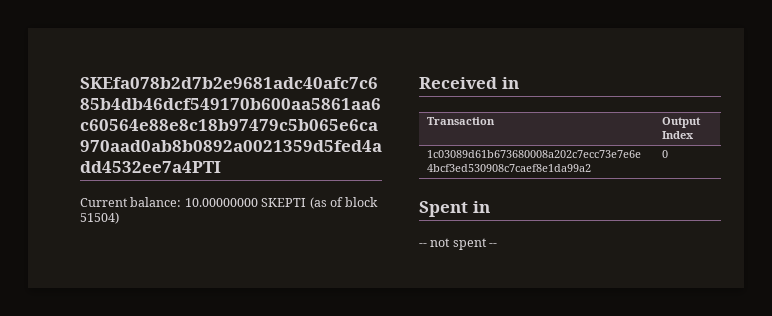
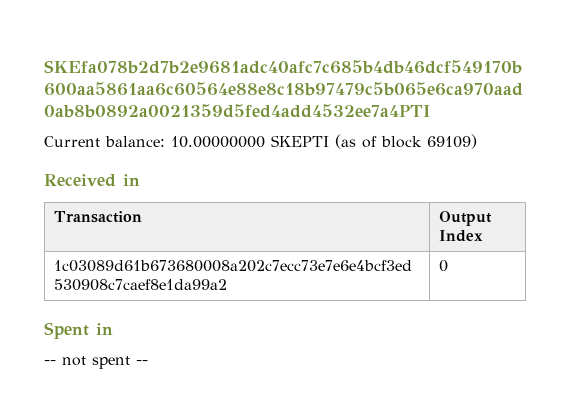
- Current balance: 10.00000000 SKEPTI (as of block 51504)
+ Current balance: 10.00000000 SKEPTI (as of block 69109)

